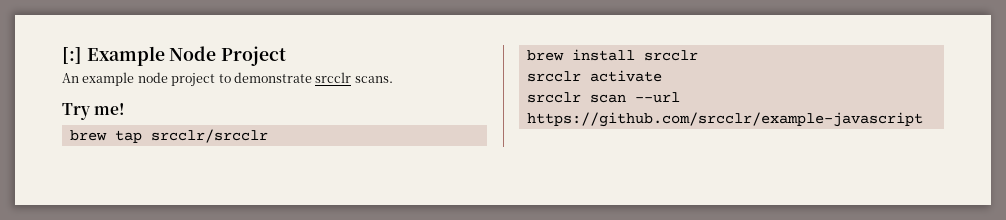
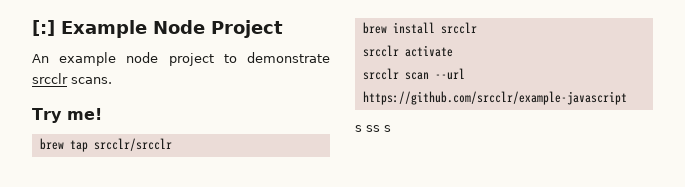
+ s ss s

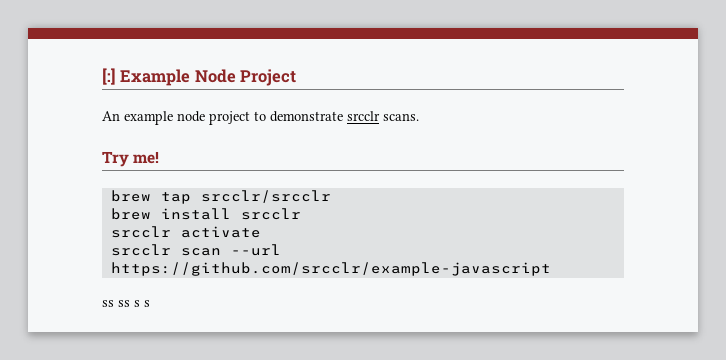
- s ss s
+ ss ss s s

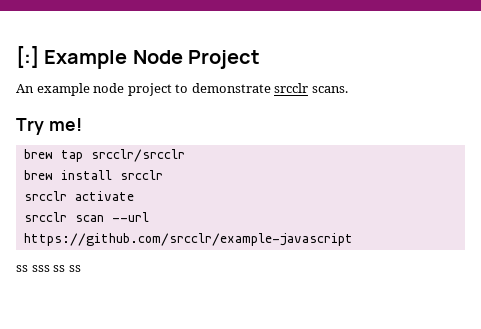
- ss ss s s
+ ss sss ss ss

